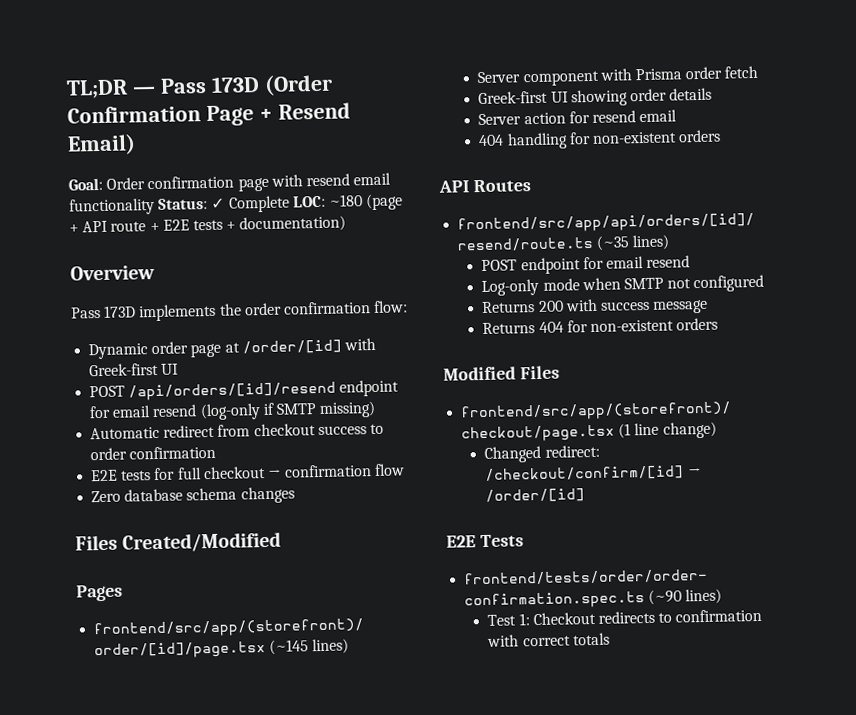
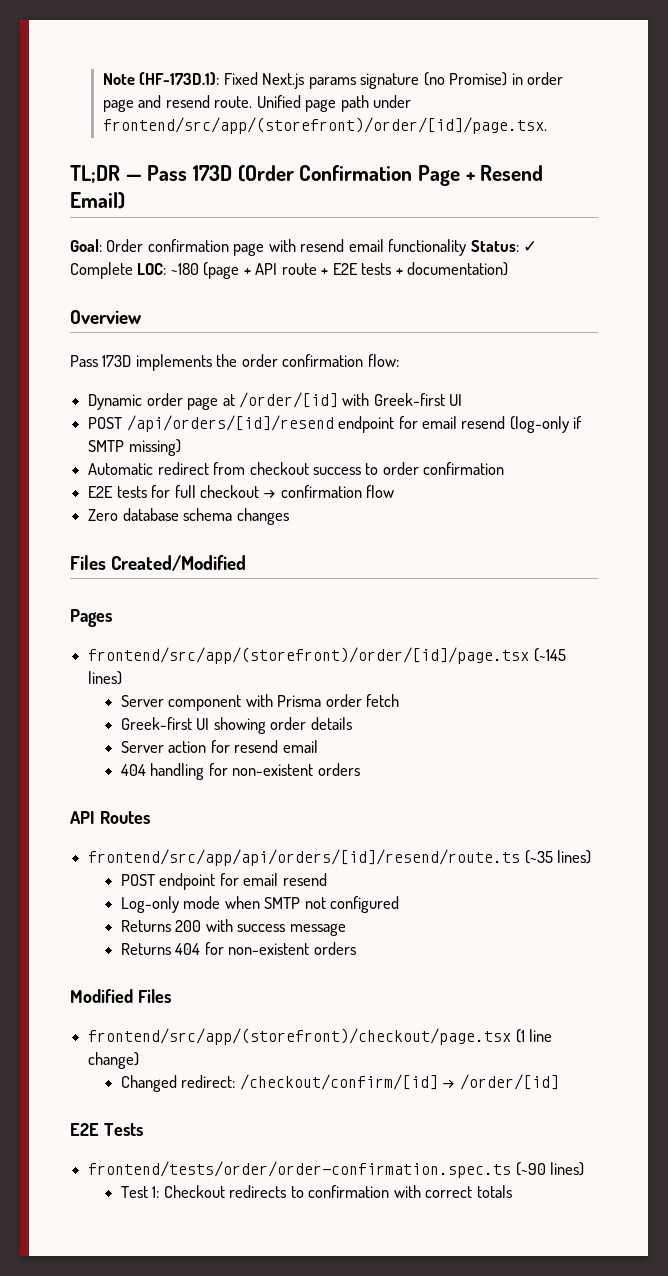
+ Note (HF-173D.1): Fixed Next.js params signature (no Promise) in order page and resend route. Unified page path under frontend/src/app/(storefront)/order/[id]/page.tsx.

